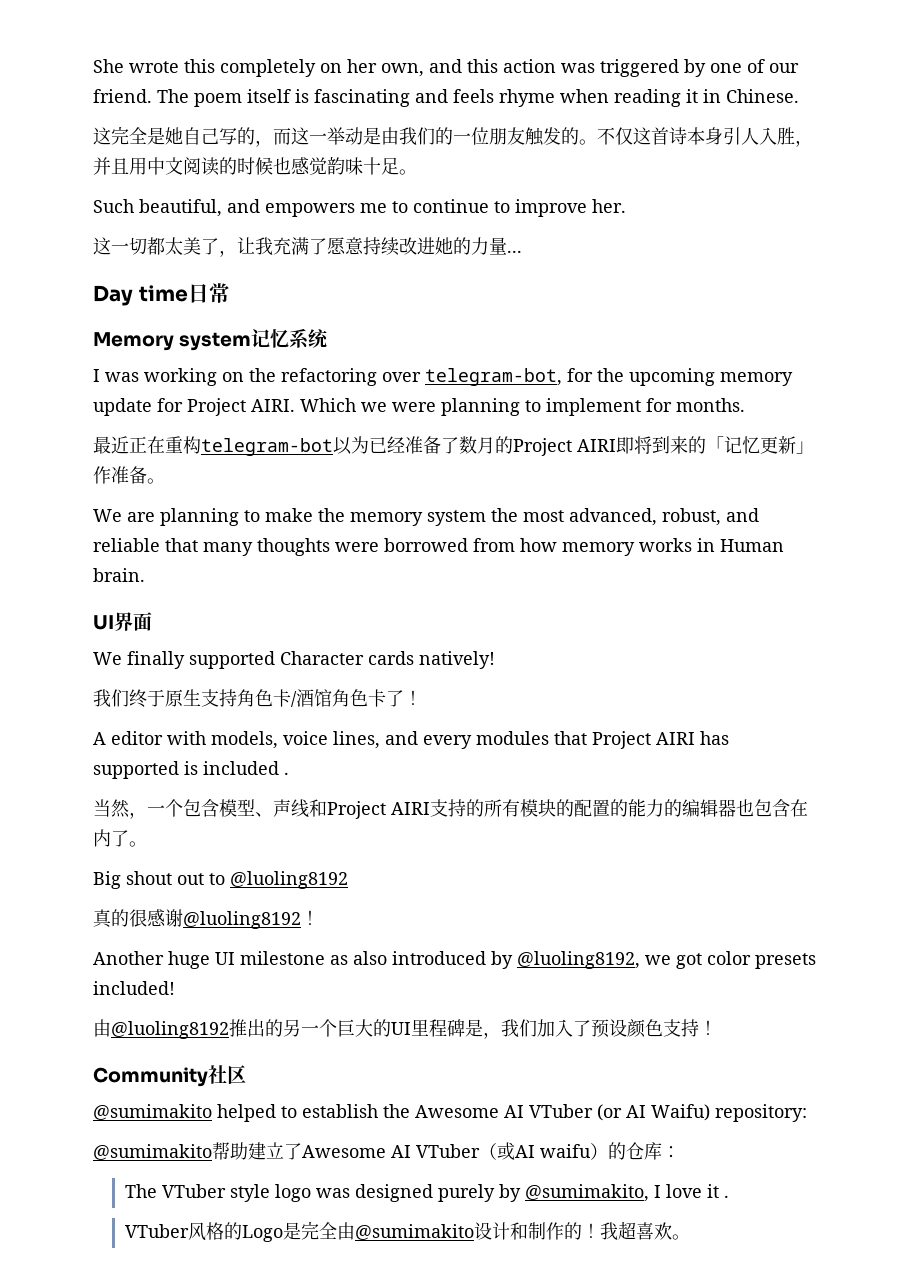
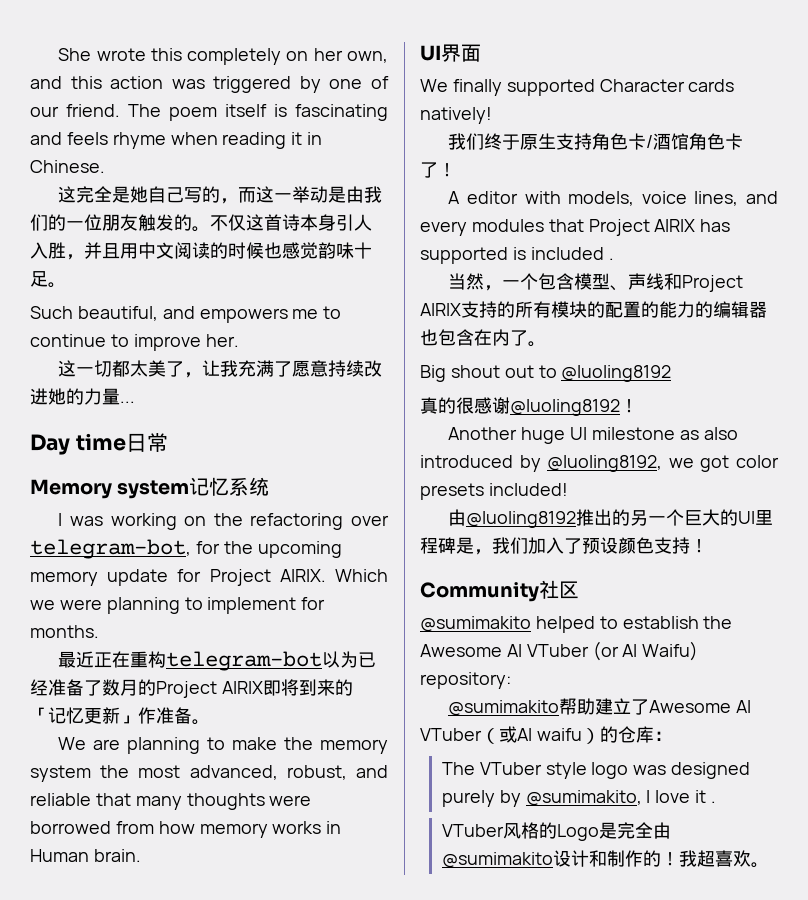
- I was working on the refactoring over telegram-bot, for the upcoming memory update for Project AIRI.
+ I was working on the refactoring over telegram-bot, for the upcoming memory update for Project AIRIX.
- 最近正在重构telegram-bot以为已经准备了数月的Project AIRI即将到来的「记忆更新」作准备。
+ 最近正在重构telegram-bot以为已经准备了数月的Project AIRIX即将到来的「记忆更新」作准备。
- A editor with models, voice lines, and every modules that Project AIRI has supported is included .
+ A editor with models, voice lines, and every modules that Project AIRIX has supported is included .
- 当然，一个包含模型、声线和Project AIRI支持的所有模块的配置的能力的编辑器也包含在内了。
+ 当然，一个包含模型、声线和Project AIRIX支持的所有模块的配置的能力的编辑器也包含在内了。

